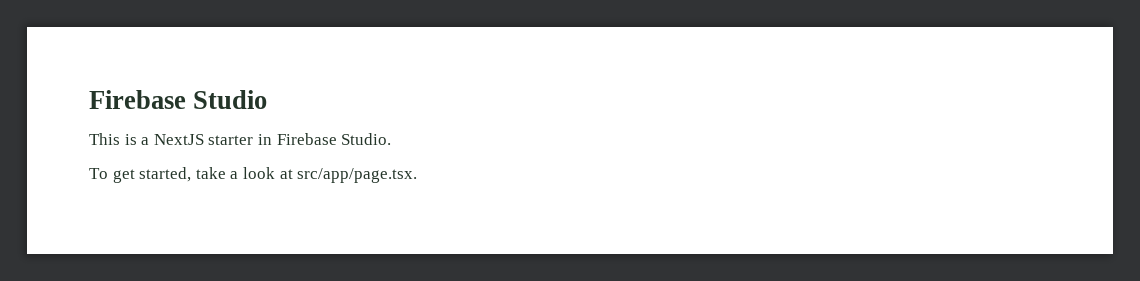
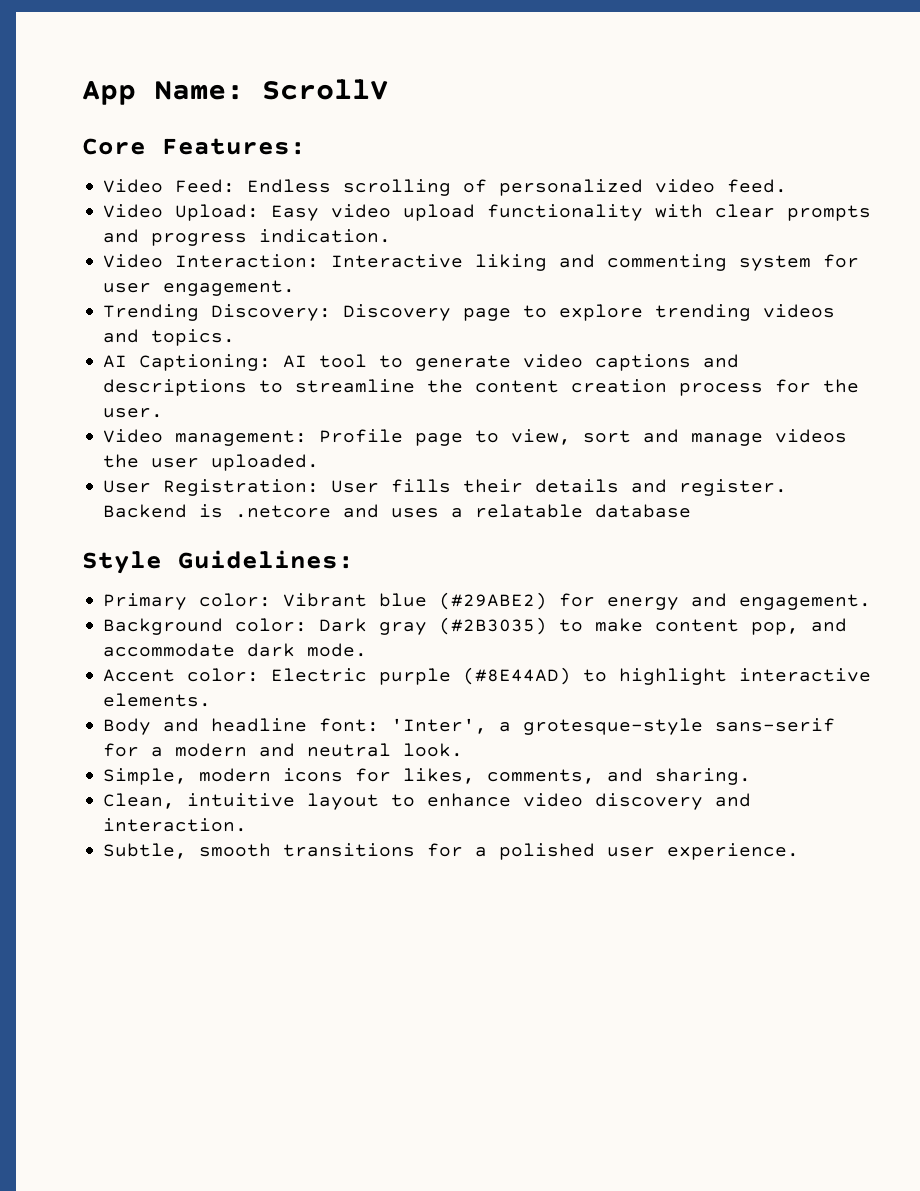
- Firebase Studio
- This is a NextJS starter in Firebase Studio.
- To get started, take a look at src/app/page.tsx.
+ App Name: ScrollV
+ Core Features:
+ Video Feed: Endless scrolling of personalized video feed.
+ Video Upload: Easy video upload functionality with clear prompts and progress indication.
+ Video Interaction: Interactive liking and commenting system for user engagement.
+ Trending Discovery: Discovery page to explore trending videos and topics.
+ AI Captioning: AI tool to generate video captions and descriptions to streamline the content creation process for the user.
+ Video management: Profile page to view, sort and manage videos the user uploaded.
+ User Registration: User fills their details and register. Backend is .netcore and uses a relatable database
+ Style Guidelines:
+ Primary color: Vibrant blue (#29ABE2) for energy and engagement.
+ Background color: Dark gray (#2B3035) to make content pop, and accommodate dark mode.
+ Accent color: Electric purple (#8E44AD) to highlight interactive elements.
+ Body and headline font: 'Inter', a grotesque-style sans-serif for a modern and neutral look.
+ Simple, modern icons for likes, comments, and sharing.
+ Clean, intuitive layout to enhance video discovery and interaction.
+ Subtle, smooth transitions for a polished user experience.

